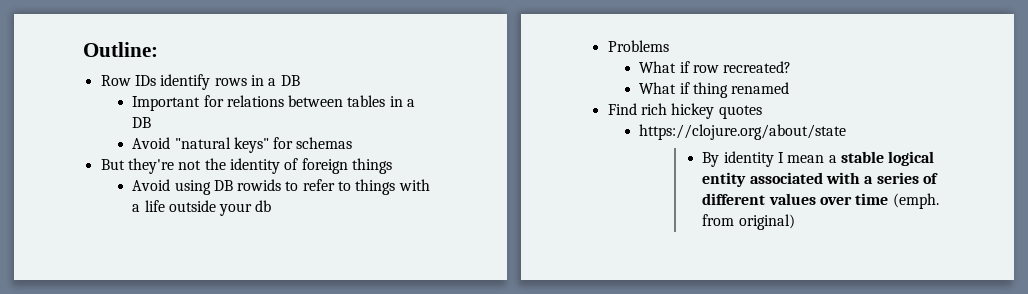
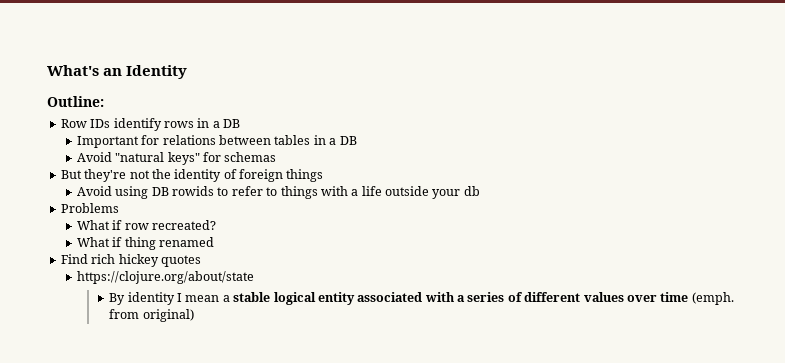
+ What's an Identity

